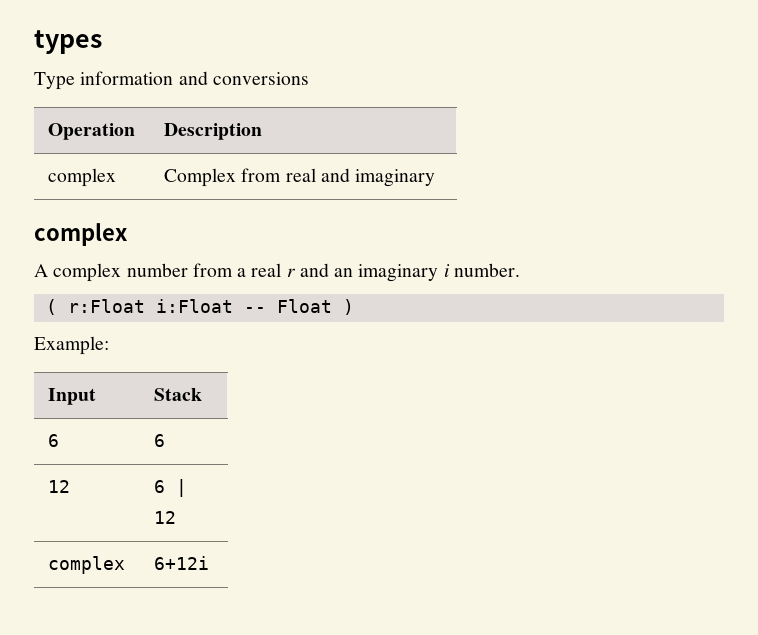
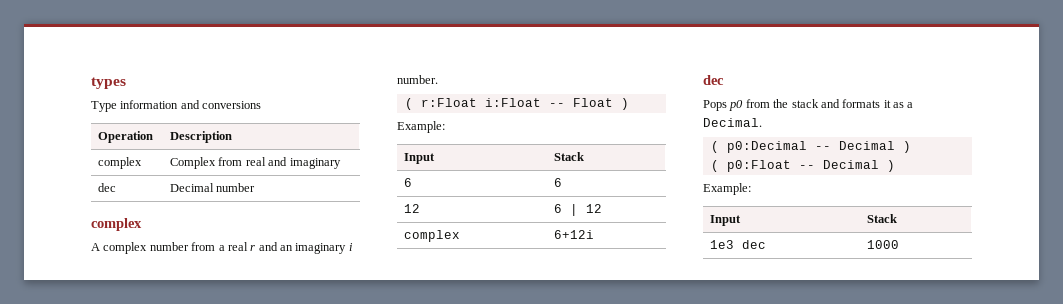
+ dec | Decimal number
  complex | 6+12i
+ dec
+ Pops p0 from the stack and formats it as a Decimal.
+ ( p0:Decimal -- Decimal )
+ ( p0:Float -- Decimal )
+ Example:
+ Input | Stack
+ 1e3 dec | 1000

